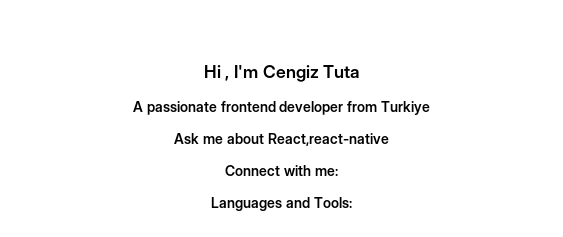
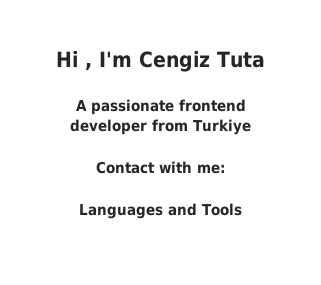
- Ask me about React,react-native
- Connect with me:
+ Contact with me:
- Languages and Tools:
+ Languages and Tools

